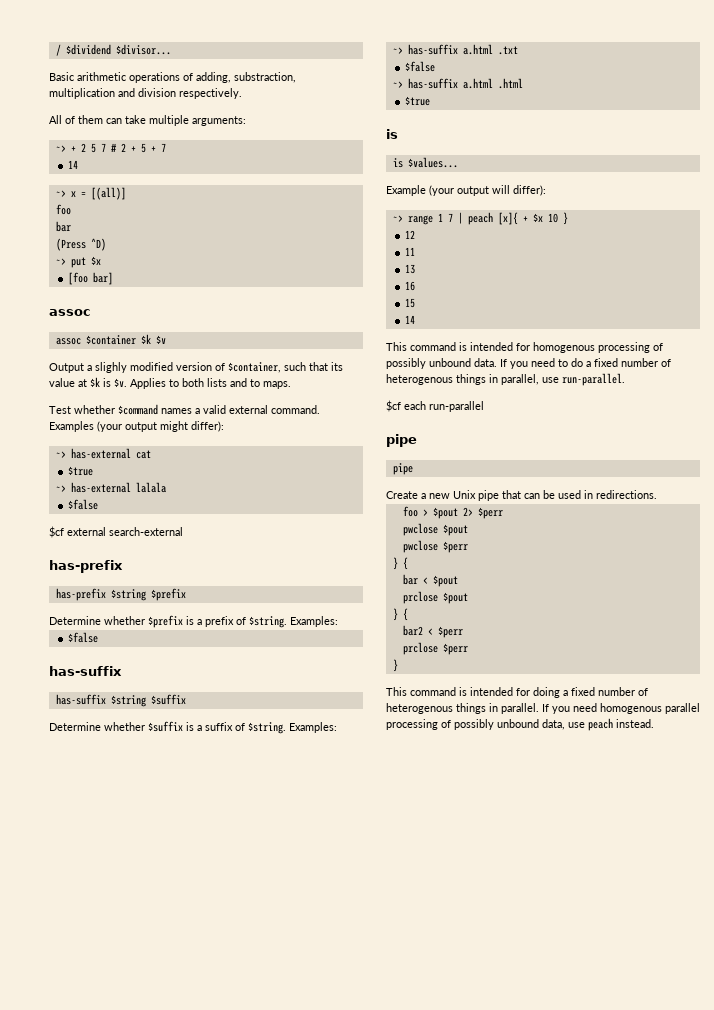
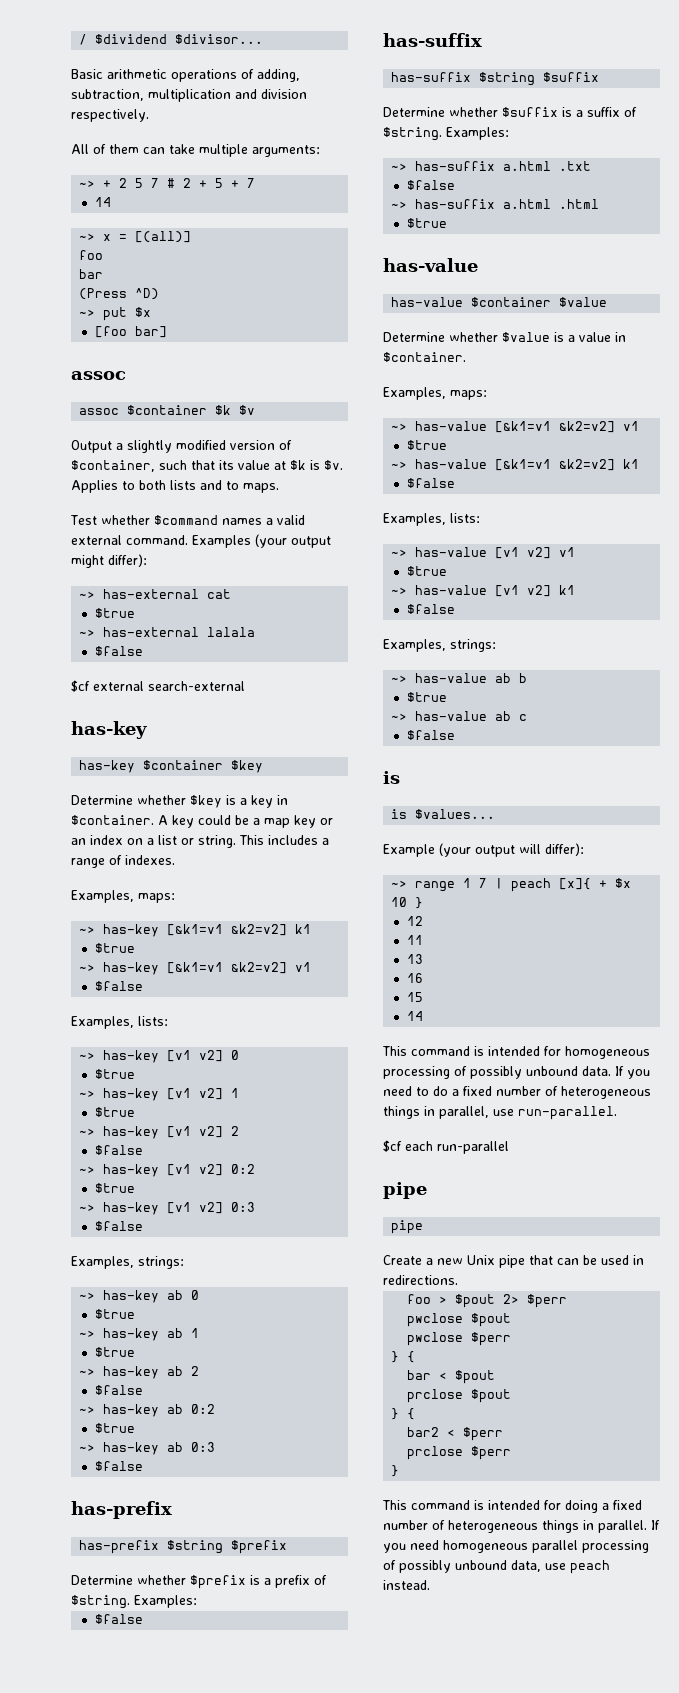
- Basic arithmetic operations of adding, substraction, multiplication and division respectively.
+ Basic arithmetic operations of adding, subtraction, multiplication and division respectively.
- Output a slighly modified version of $container, such that its value at $k is $v.
+ Output a slightly modified version of $container, such that its value at $k is $v.
  $cf external search-external
+ has-key
+ has-key $container $key
+ Determine whether $key is a key in $container. A key could be a map key or an index on a list or string. This includes a range of indexes.
+ Examples, maps:
+ ~> has-key [&k1=v1 &k2=v2] k1
+ $true
+ ~> has-key [&k1=v1 &k2=v2] v1
+ $false
+ Examples, lists:
+ ~> has-key [v1 v2] 0
+ $true
+ ~> has-key [v1 v2] 1
+ $true
+ ~> has-key [v1 v2] 2
+ $false
+ ~> has-key [v1 v2] 0:2
+ $true
+ ~> has-key [v1 v2] 0:3
+ $false
+ Examples, strings:
+ ~> has-key ab 0
+ $true
+ ~> has-key ab 1
+ $true
+ ~> has-key ab 2
+ $false
+ ~> has-key ab 0:2
+ $true
+ ~> has-key ab 0:3
+ $false
  ~> has-suffix a.html .html
  $true
+ has-value
+ has-value $container $value
+ Determine whether $value is a value in $container.
+ Examples, maps:
+ ~> has-value [&k1=v1 &k2=v2] v1
+ $true
+ ~> has-value [&k1=v1 &k2=v2] k1
+ $false
+ Examples, lists:
+ ~> has-value [v1 v2] v1
+ $true
+ ~> has-value [v1 v2] k1
+ $false
+ Examples, strings:
+ ~> has-value ab b
+ $true
+ ~> has-value ab c
+ $false
- This command is intended for homogenous processing of possibly unbound data.
+ This command is intended for homogeneous processing of possibly unbound data.
- If you need to do a fixed number of heterogenous things in parallel, use run-parallel.
+ If you need to do a fixed number of heterogeneous things in parallel, use run-parallel.
- This command is intended for doing a fixed number of heterogenous things in parallel.
+ This command is intended for doing a fixed number of heterogeneous things in parallel.
- If you need homogenous parallel processing of possibly unbound data, use peach instead.
+ If you need homogeneous parallel processing of possibly unbound data, use peach instead.

